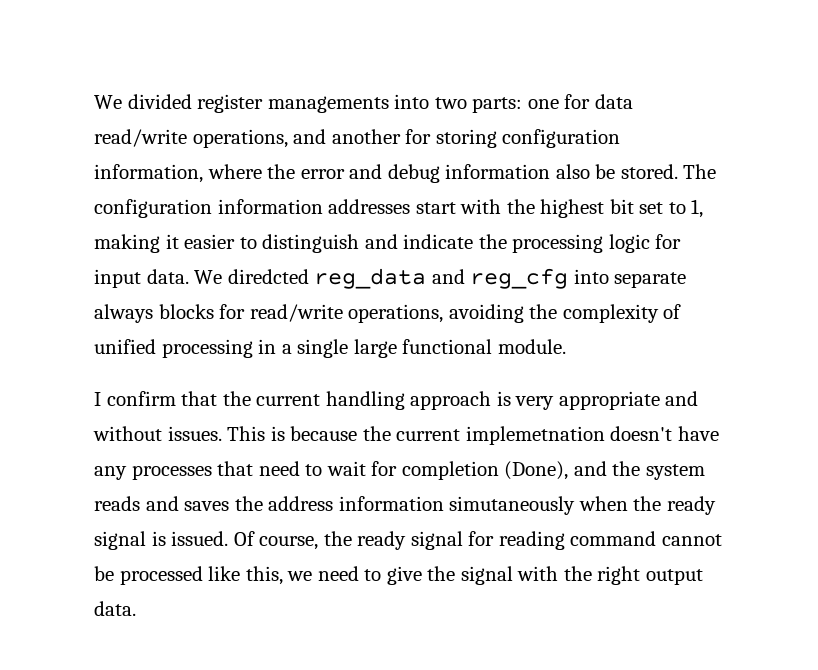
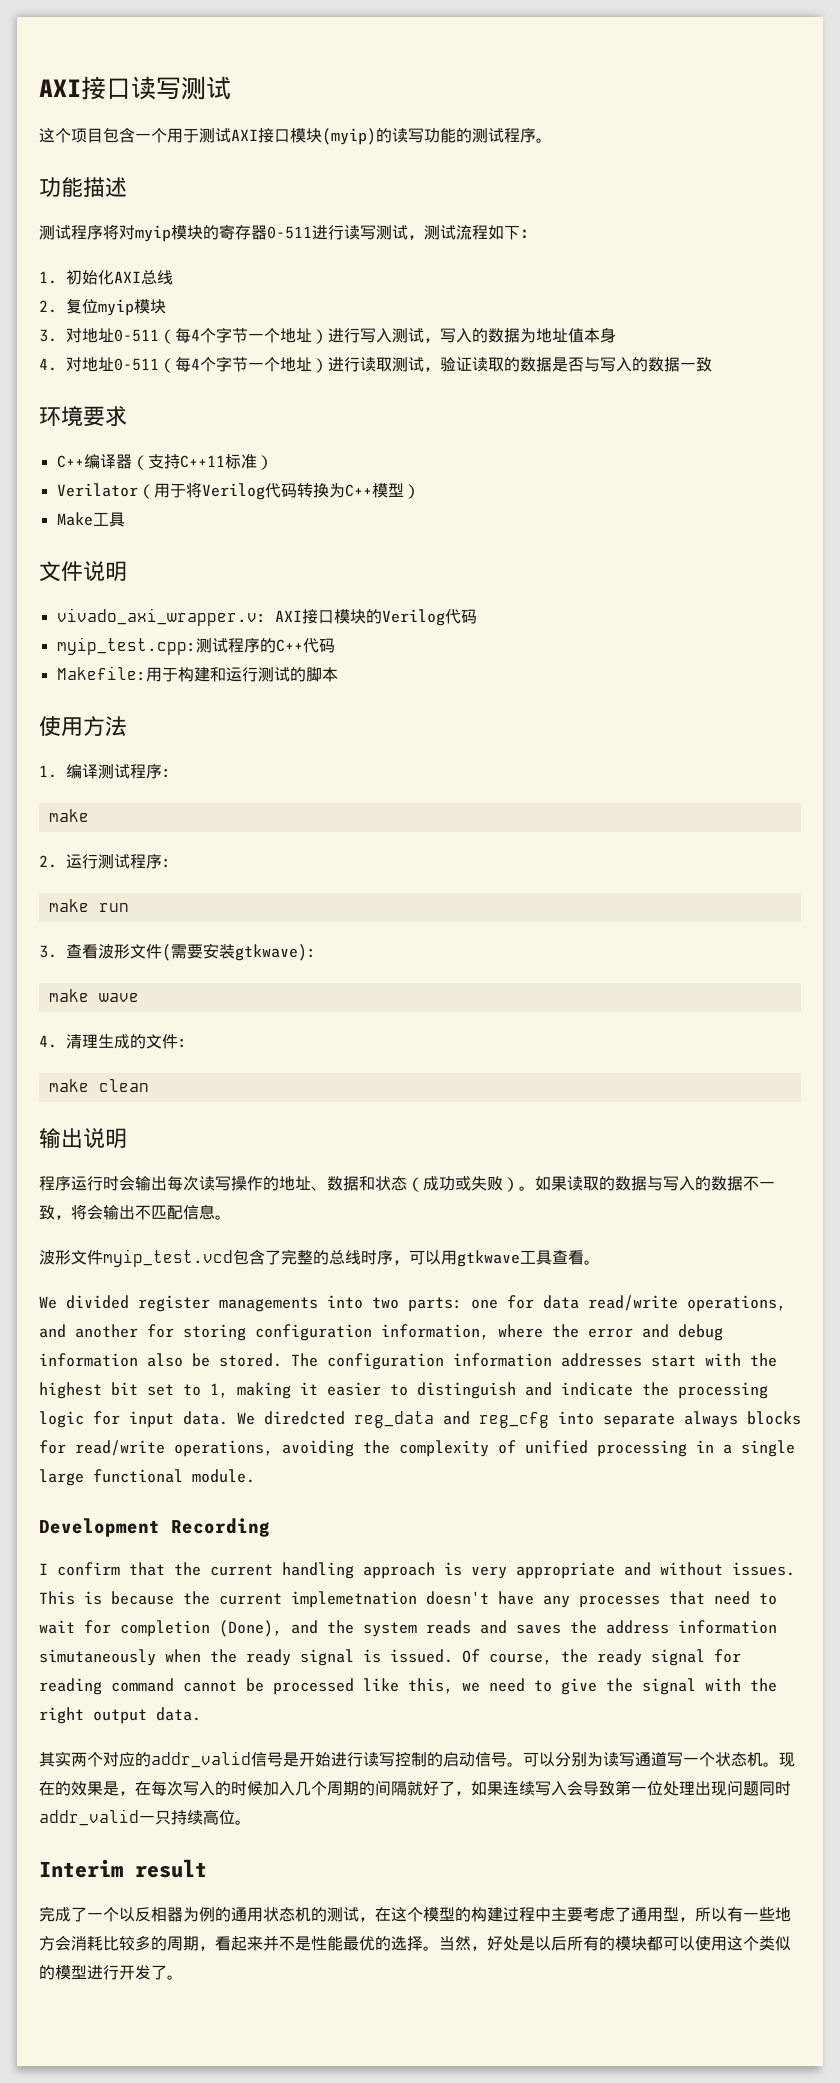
+ AXI接口读写测试
+ 这个项目包含一个用于测试AXI接口模块(myip)的读写功能的测试程序。
+ 功能描述
+ 测试程序将对myip模块的寄存器0-511进行读写测试，测试流程如下：
+ 1.初始化AXI总线
+ 2.复位myip模块
+ 3.对地址0-511（每4个字节一个地址）进行写入测试，写入的数据为地址值本身
+ 4.对地址0-511（每4个字节一个地址）进行读取测试，验证读取的数据是否与写入的数据一致
+ 环境要求
+ C++编译器（支持C++11标准）
+ Verilator（用于将Verilog代码转换为C++模型）
+ Make工具
+ 文件说明
+ vivado_axi_wrapper.v: AXI接口模块的Verilog代码
+ myip_test.cpp:测试程序的C++代码
+ Makefile:用于构建和运行测试的脚本
+ 使用方法
+ 1.编译测试程序:
+ make
+ 2.运行测试程序:
+ make run
+ 3.查看波形文件(需要安装gtkwave):
+ make wave
+ 4.清理生成的文件:
+ make clean
+ 输出说明
+ 程序运行时会输出每次读写操作的地址、数据和状态（成功或失败）。如果读取的数据与写入的数据不一致，将会输出不匹配信息。
+ 波形文件myip_test.vcd包含了完整的总线时序，可以用gtkwave工具查看。
+ Development Recording
+ 其实两个对应的addr_valid信号是开始进行读写控制的启动信号。可以分别为读写通道写一个状态机。现在的效果是，在每次写入的时候加入几个周期的间隔就好了，如果连续写入会导致第一位处理出现问题同时addr_valid一只持续高位。
+ Interim result
+ 完成了一个以反相器为例的通用状态机的测试，在这个模型的构建过程中主要考虑了通用型，所以有一些地方会消耗比较多的周期，看起来并不是性能最优的选择。当然，好处是以后所有的模块都可以使用这个类似的模型进行开发了。

